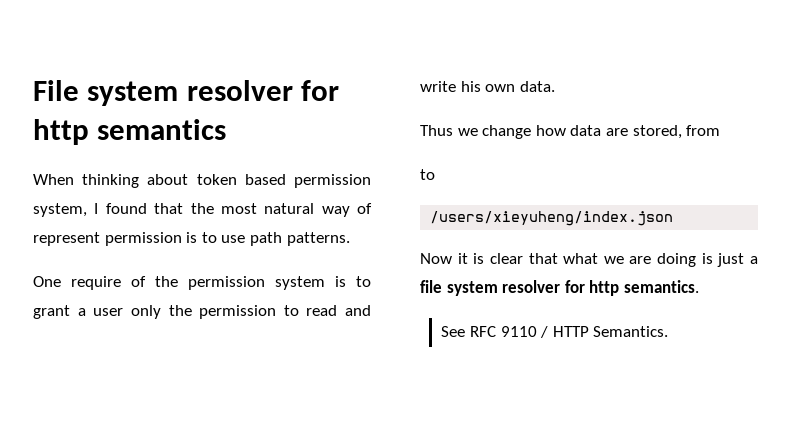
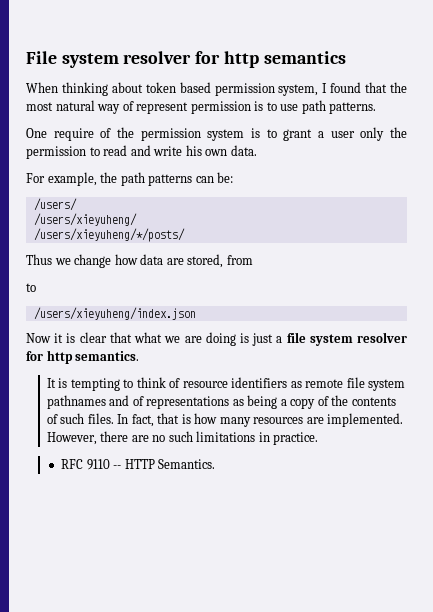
+ For example, the path patterns can be:
+ /users/
+ /users/xieyuheng/
+ /users/xieyuheng/*/posts/
- See RFC 9110 / HTTP Semantics.
+ It is tempting to think of resource identifiers as remote file system pathnames and of representations as being a copy of the contents of such files. In fact, that is how many resources are implemented. However, there are no such limitations in practice.
+ RFC 9110 -- HTTP Semantics.

